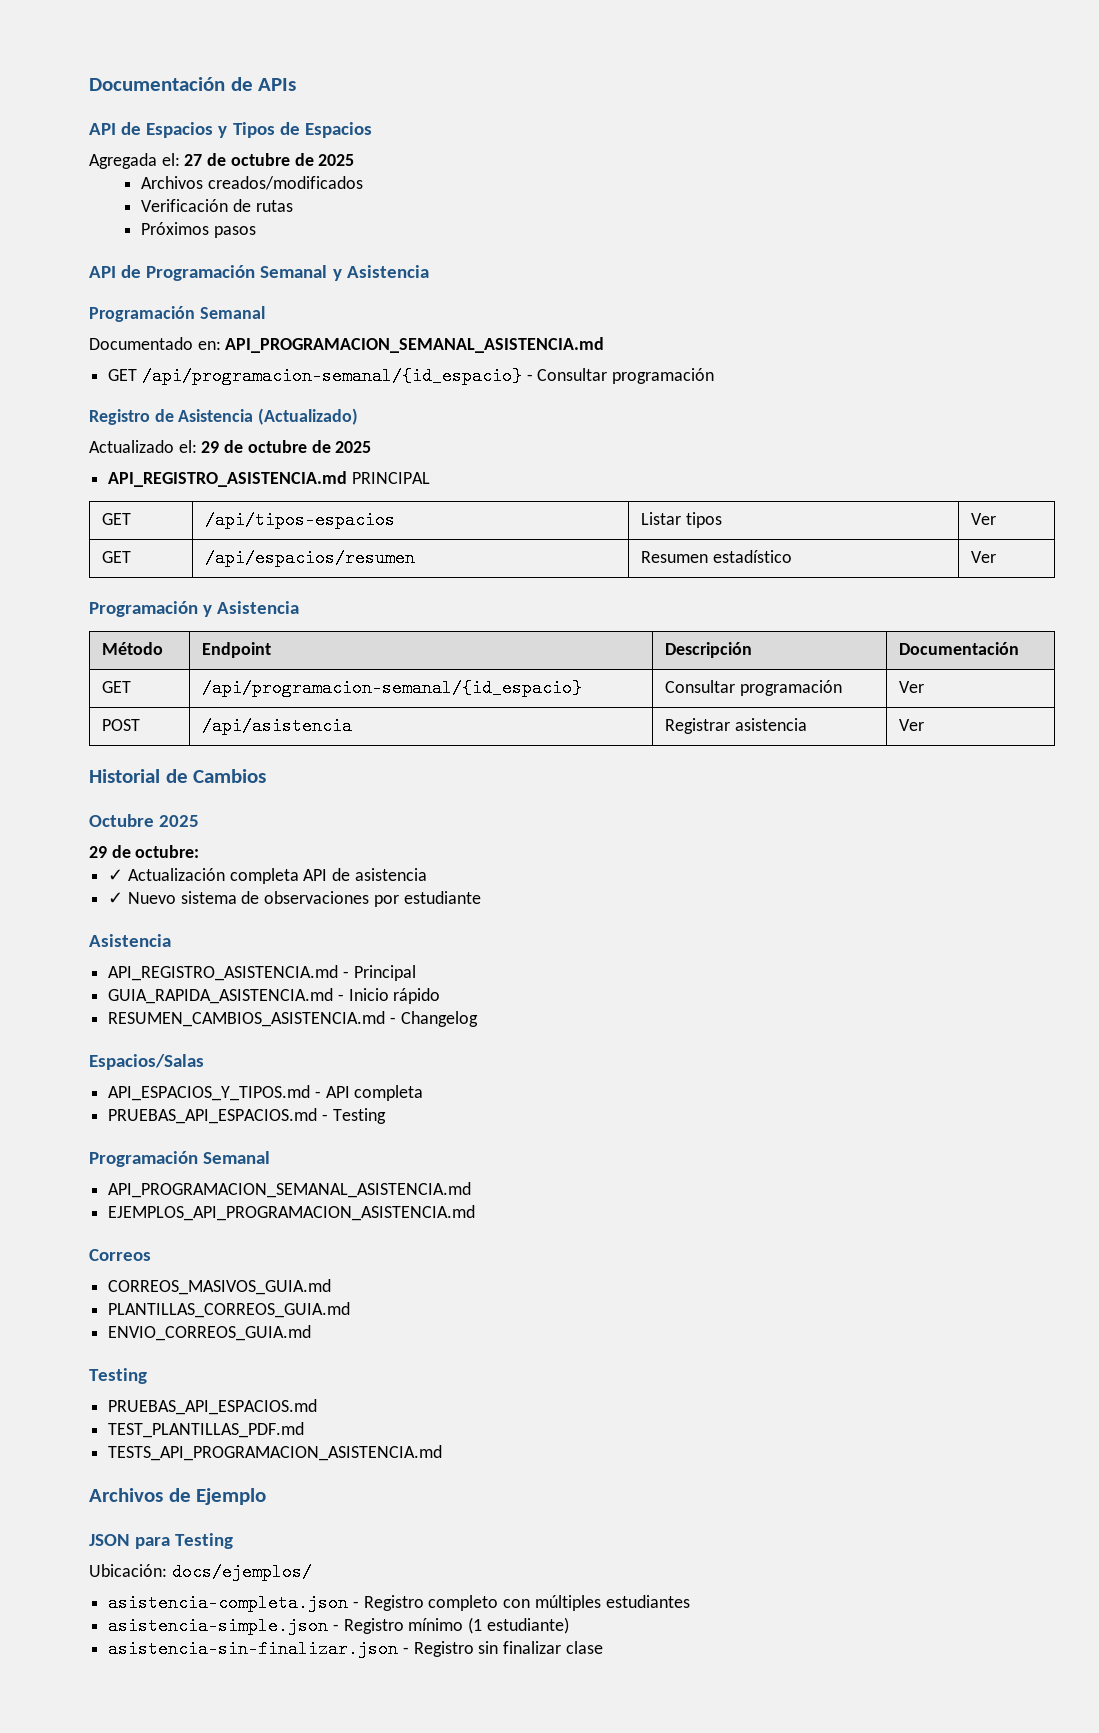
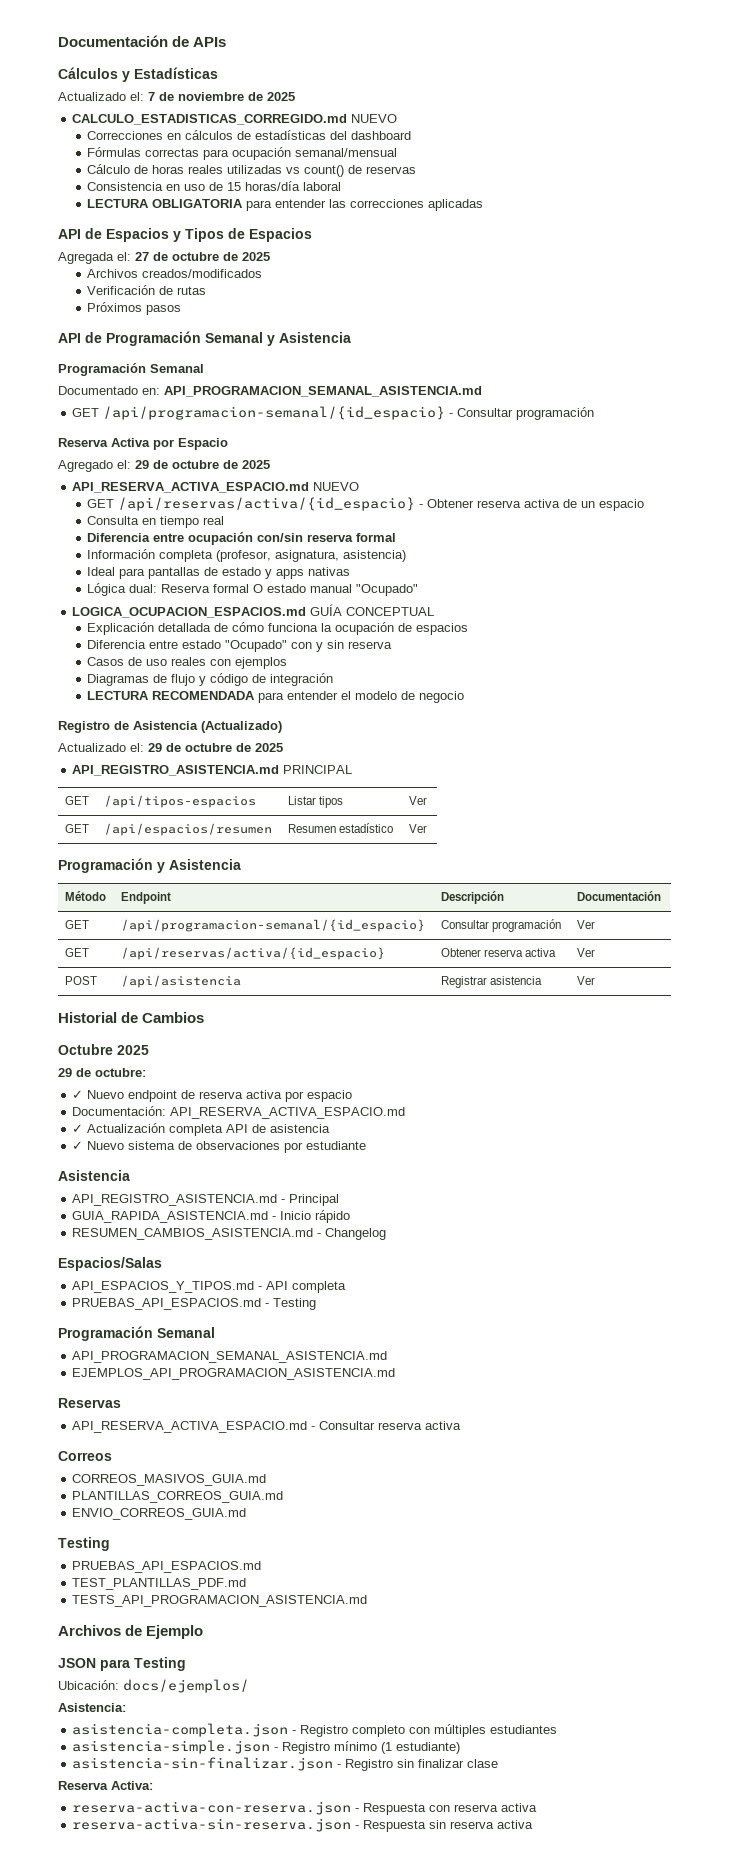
+ Cálculos y Estadísticas
+ Actualizado el: 7 de noviembre de 2025
+ CALCULO_ESTADISTICAS_CORREGIDO.md NUEVO
+ Correcciones en cálculos de estadísticas del dashboard
+ Fórmulas correctas para ocupación semanal/mensual
+ Cálculo de horas reales utilizadas vs count() de reservas
+ Consistencia en uso de 15 horas/día laboral
+ LECTURA OBLIGATORIA para entender las correcciones aplicadas
+ Reserva Activa por Espacio
+ Agregado el: 29 de octubre de 2025
+ API_RESERVA_ACTIVA_ESPACIO.md NUEVO
+ GET /api/reservas/activa/{id_espacio} - Obtener reserva activa de un espacio
+ Consulta en tiempo real
+ Diferencia entre ocupación con/sin reserva formal
+ Información completa (profesor, asignatura, asistencia)
+ Ideal para pantallas de estado y apps nativas
+ Lógica dual: Reserva formal O estado manual "Ocupado"
+ LOGICA_OCUPACION_ESPACIOS.md GUÍA CONCEPTUAL
+ Explicación detallada de cómo funciona la ocupación de espacios
+ Diferencia entre estado "Ocupado" con y sin reserva
+ Casos de uso reales con ejemplos
+ Diagramas de flujo y código de integración
+ LECTURA RECOMENDADA para entender el modelo de negocio
+ GET | /api/reservas/activa/{id_espacio} | Obtener reserva activa | Ver
+ ✓ Nuevo endpoint de reserva activa por espacio
+ Documentación: API_RESERVA_ACTIVA_ESPACIO.md
+ Reservas
+ API_RESERVA_ACTIVA_ESPACIO.md - Consultar reserva activa
+ Asistencia:
+ Reserva Activa:
+ reserva-activa-con-reserva.json - Respuesta con reserva activa
+ reserva-activa-sin-reserva.json - Respuesta sin reserva activa

